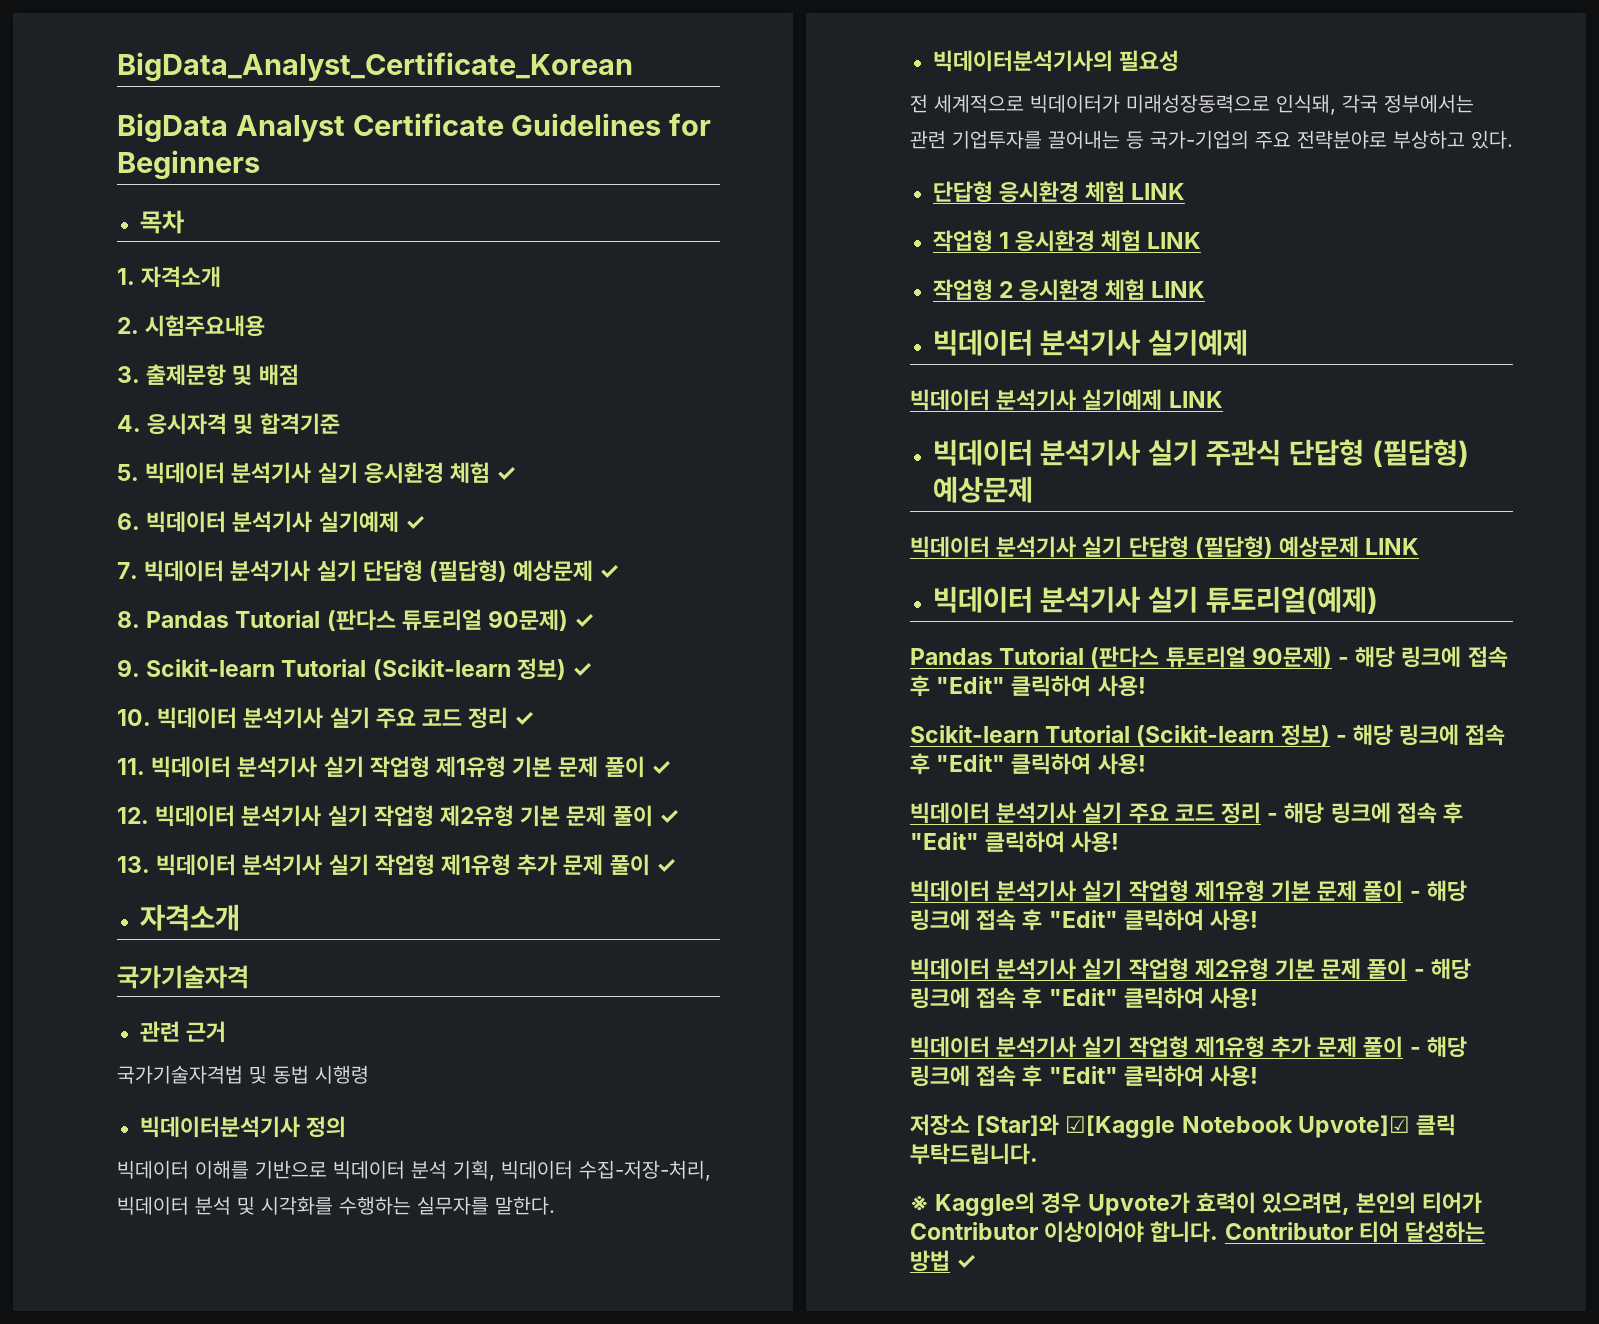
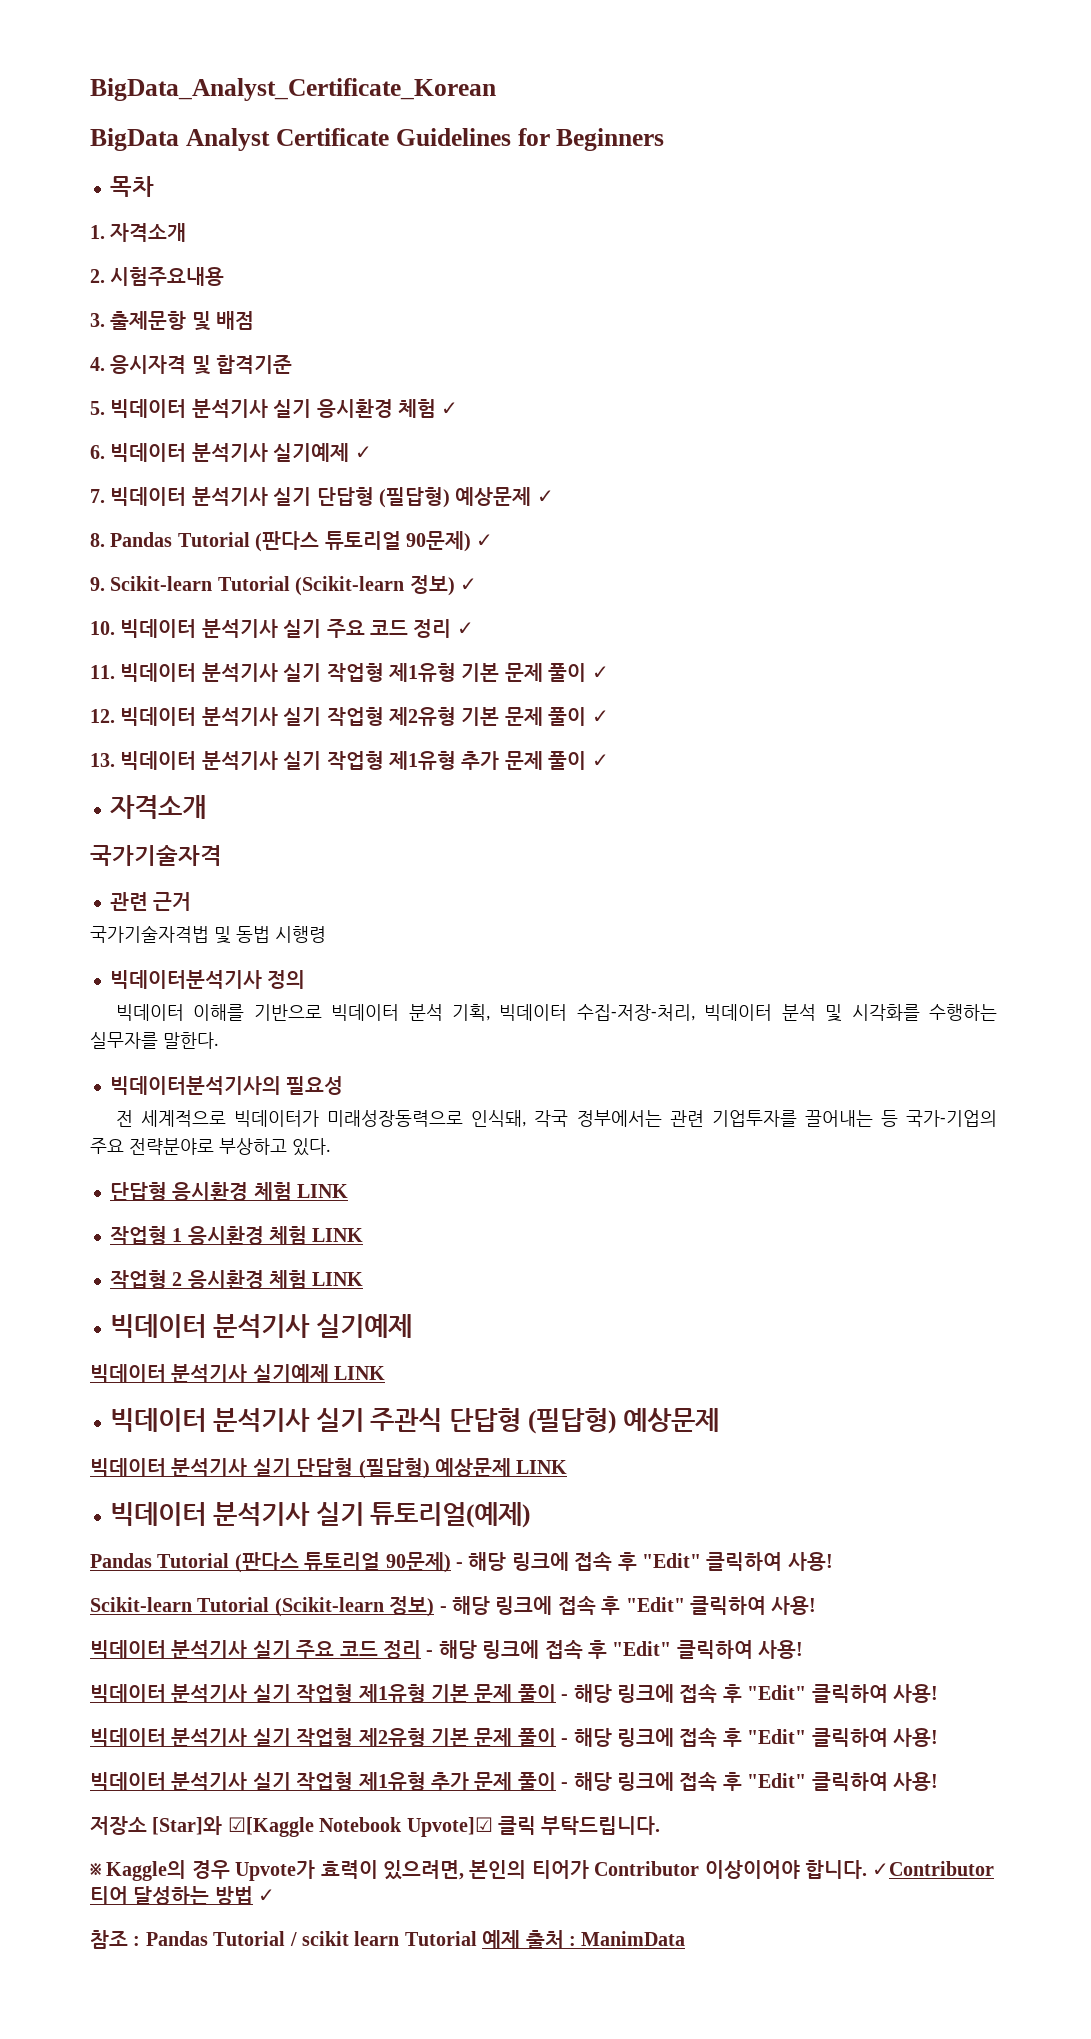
- Contributor 티어 달성하는 방법 ✓
+ ✓Contributor 티어 달성하는 방법 ✓
+ 참조 : Pandas Tutorial / scikit learn Tutorial 예제 출처 : ManimData

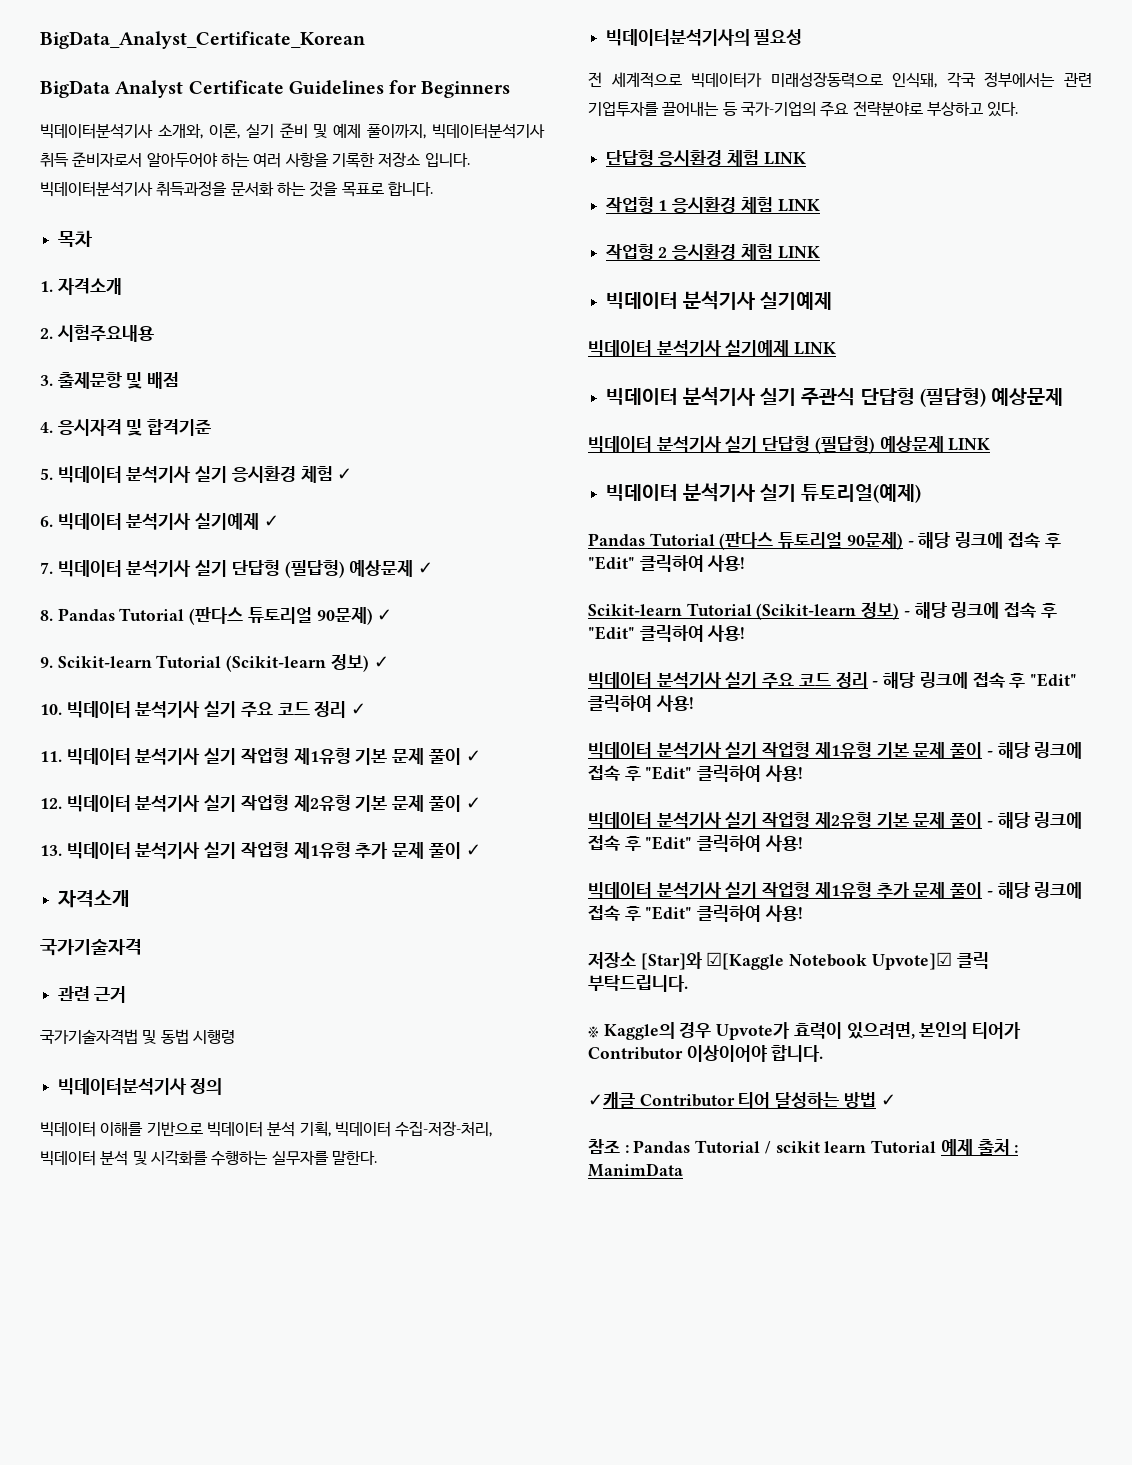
+ 빅데이터분석기사 소개와, 이론, 실기 준비 및 예제 풀이까지, 빅데이터분석기사 취득 준비자로서 알아두어야 하는 여러 사항을 기록한 저장소 입니다. 빅데이터분석기사 취득과정을 문서화 하는 것을 목표로 합니다.
- ※ Kaggle의 경우 Upvote가 효력이 있으려면, 본인의 티어가 Contributor 이상이어야 합니다. ✓Contributor 티어 달성하는 방법 ✓
+ ※ Kaggle의 경우 Upvote가 효력이 있으려면, 본인의 티어가 Contributor 이상이어야 합니다.
+ ✓캐글 Contributor 티어 달성하는 방법 ✓

